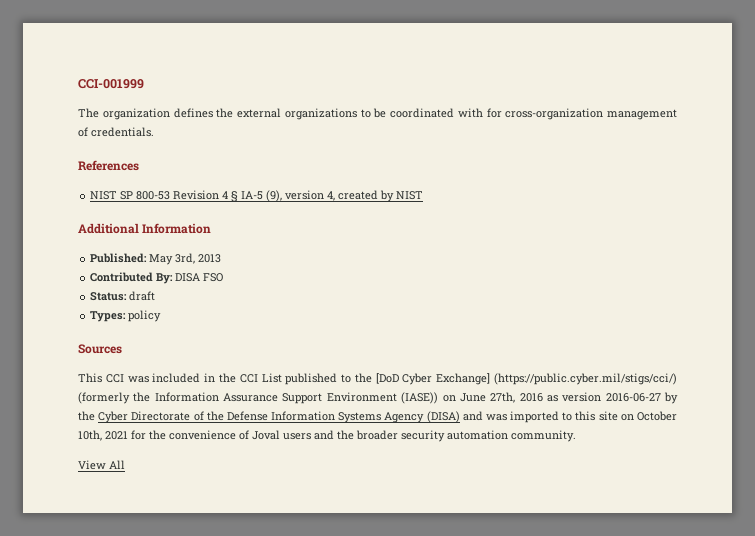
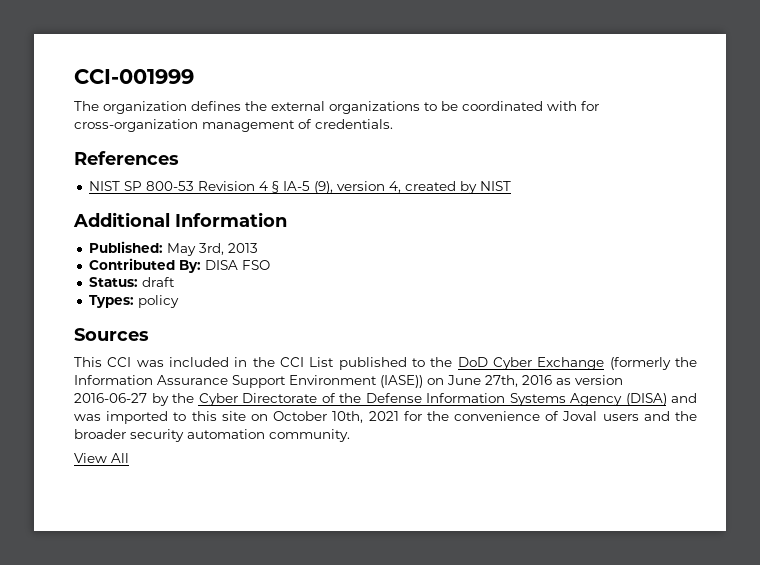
- This CCI was included in the CCI List published to the [DoD Cyber Exchange] (https://public.cyber.mil/stigs/cci/) (formerly the Information Assurance Support Environment (IASE)) on June 27th, 2016 as version 2016-06-27 by the Cyber Directorate of the Defense Information Systems Agency (DISA) and was imported to this site on October 10th, 2021 for the convenience of Joval users and the broader security automation community.
+ This CCI was included in the CCI List published to the DoD Cyber Exchange (formerly the Information Assurance Support Environment (IASE)) on June 27th, 2016 as version 2016-06-27 by the Cyber Directorate of the Defense Information Systems Agency (DISA) and was imported to this site on October 10th, 2021 for the convenience of Joval users and the broader security automation community.

